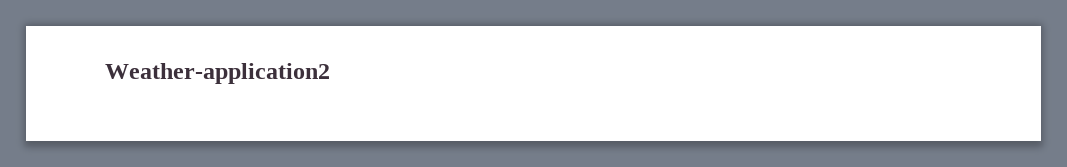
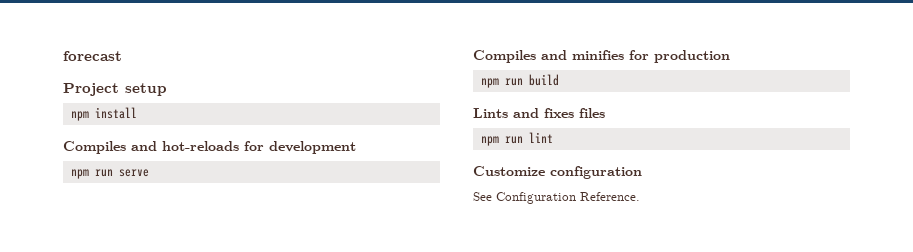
- Weather-application2
+ forecast
+ Project setup
+ npm install
+ Compiles and hot-reloads for development
+ npm run serve
+ Compiles and minifies for production
+ npm run build
+ Lints and fixes files
+ npm run lint
+ Customize configuration
+ See Configuration Reference.

